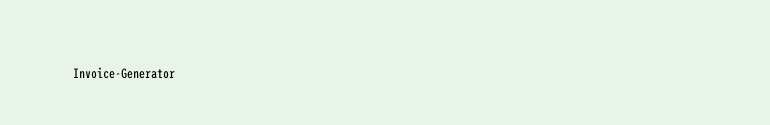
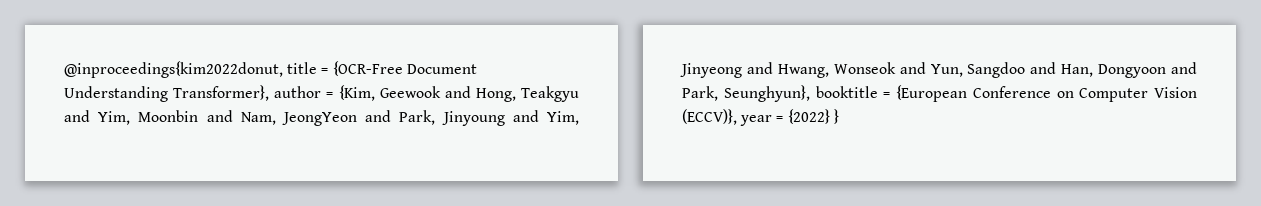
- Invoice-Generator
+ @inproceedings{kim2022donut, title = {OCR-Free Document Understanding Transformer}, author = {Kim, Geewook and Hong, Teakgyu and Yim, Moonbin and Nam, JeongYeon and Park, Jinyoung and Yim, Jinyeong and Hwang, Wonseok and Yun, Sangdoo and Han, Dongyoon and Park, Seunghyun}, booktitle = {European Conference on Computer Vision (ECCV)}, year = {2022} }

